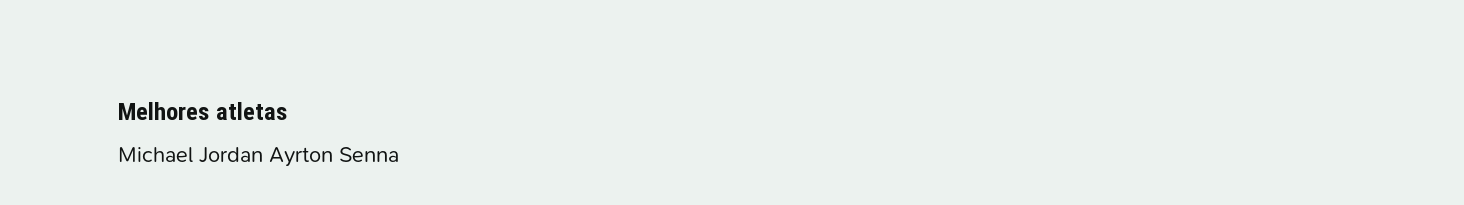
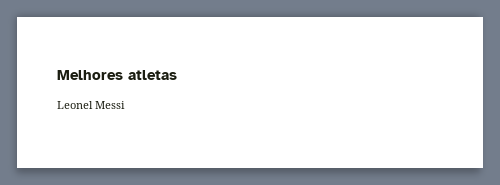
- Michael Jordan Ayrton Senna
+ Leonel Messi

